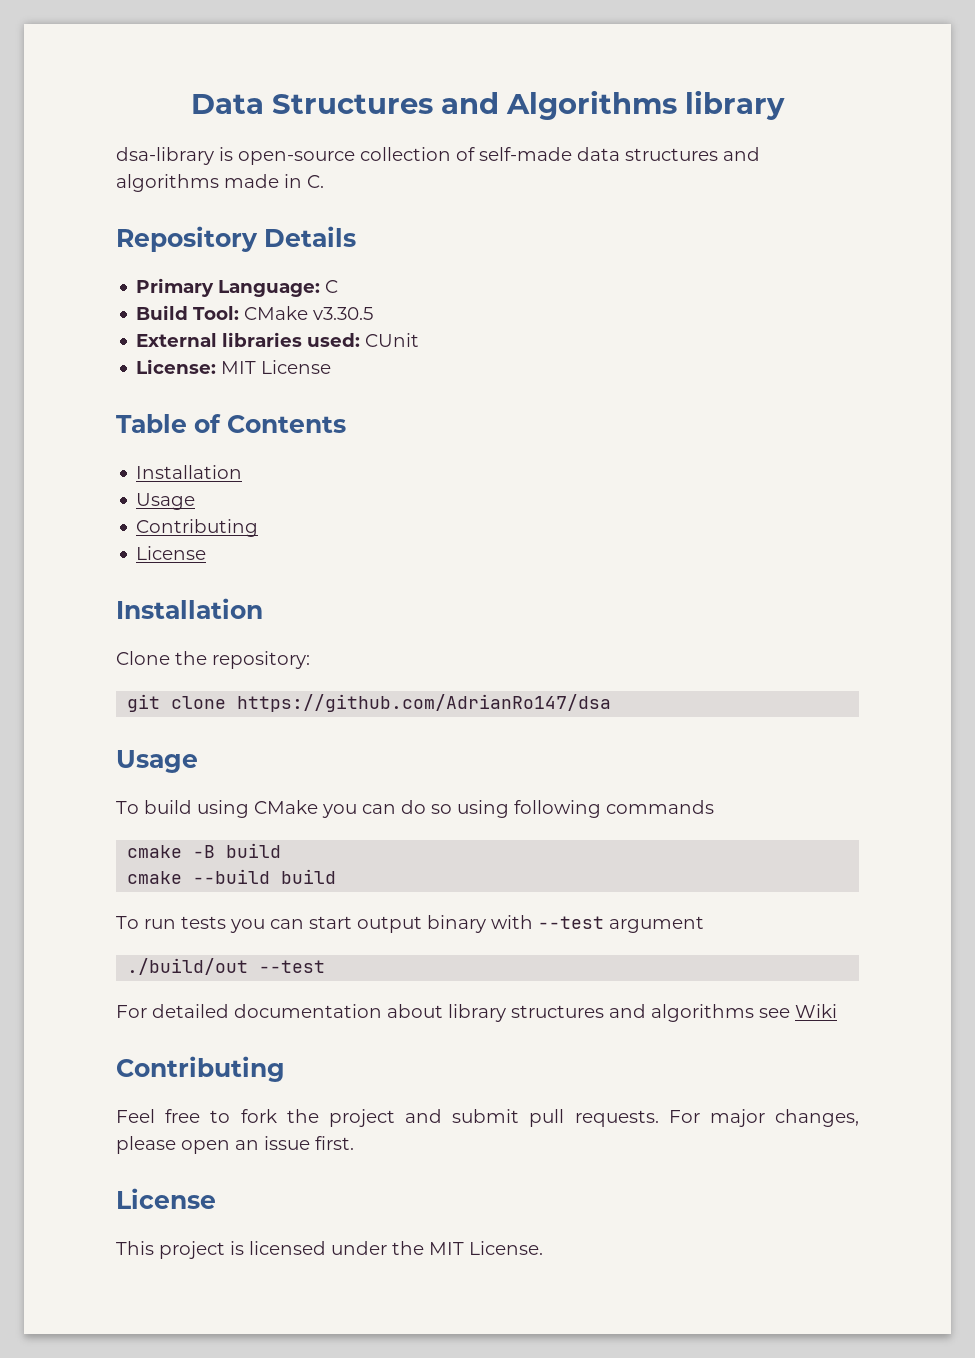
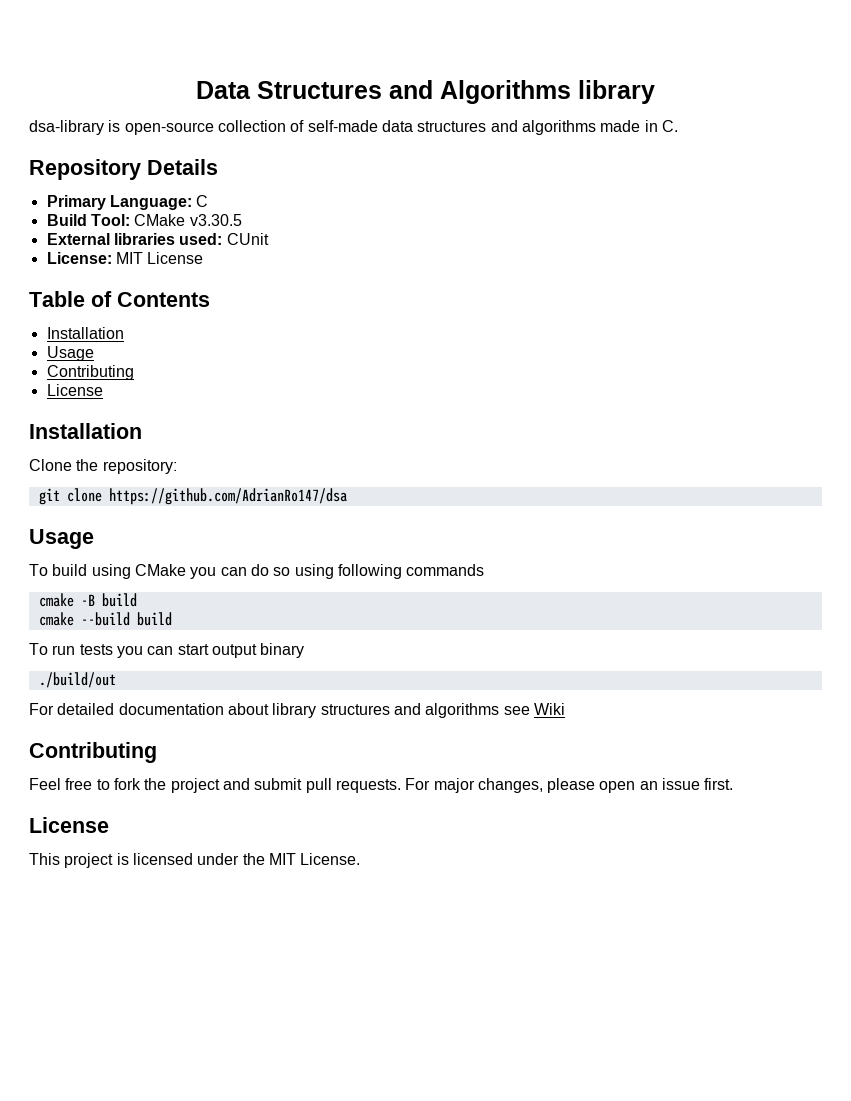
- To run tests you can start output binary with --test argument
+ To run tests you can start output binary
- ./build/out --test
+ ./build/out

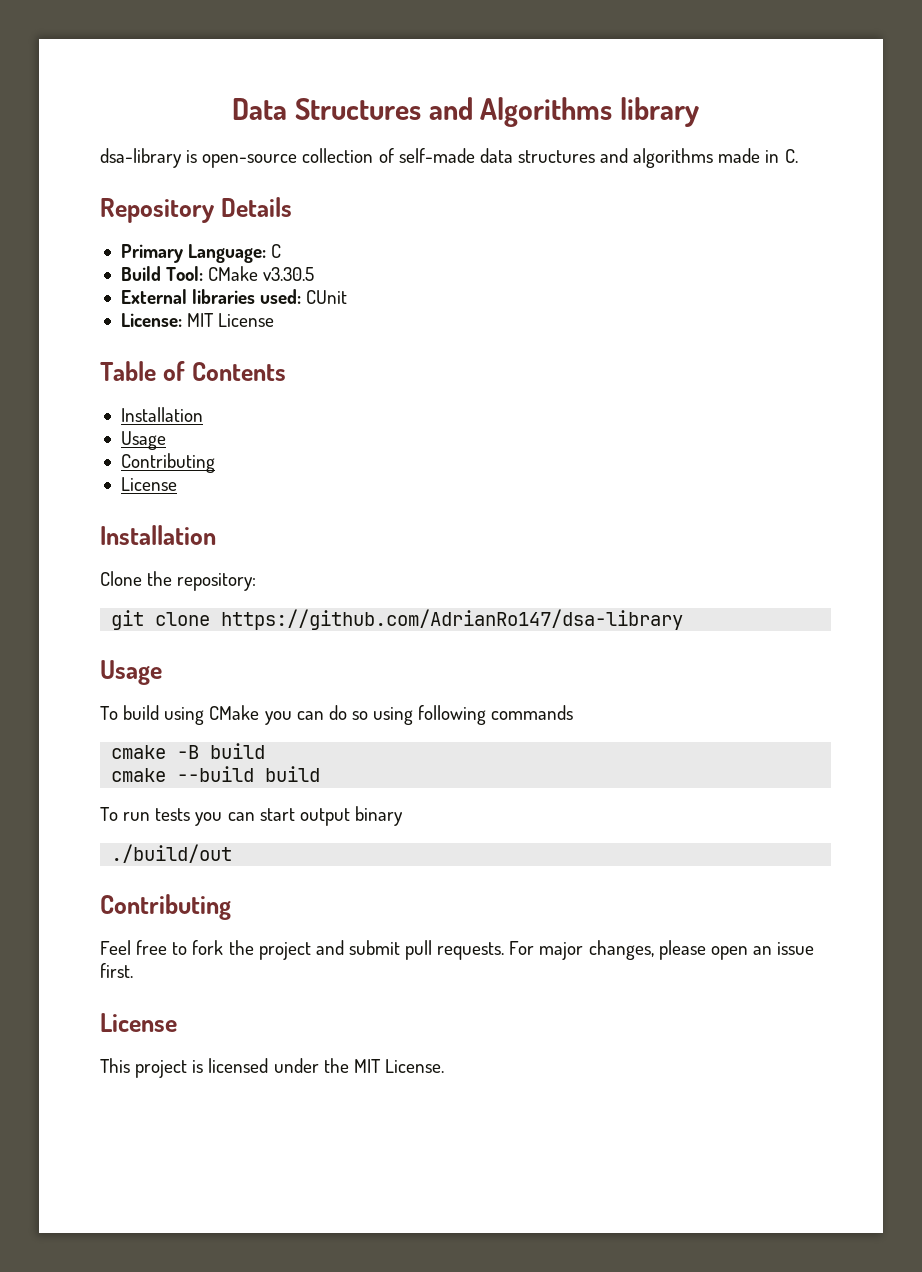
- git clone https://github.com/AdrianRo147/dsa
+ git clone https://github.com/AdrianRo147/dsa-library
- For detailed documentation about library structures and algorithms see Wiki

